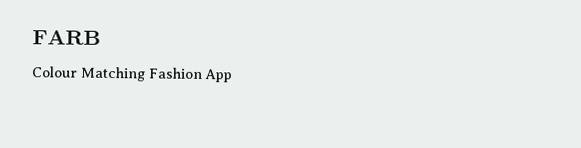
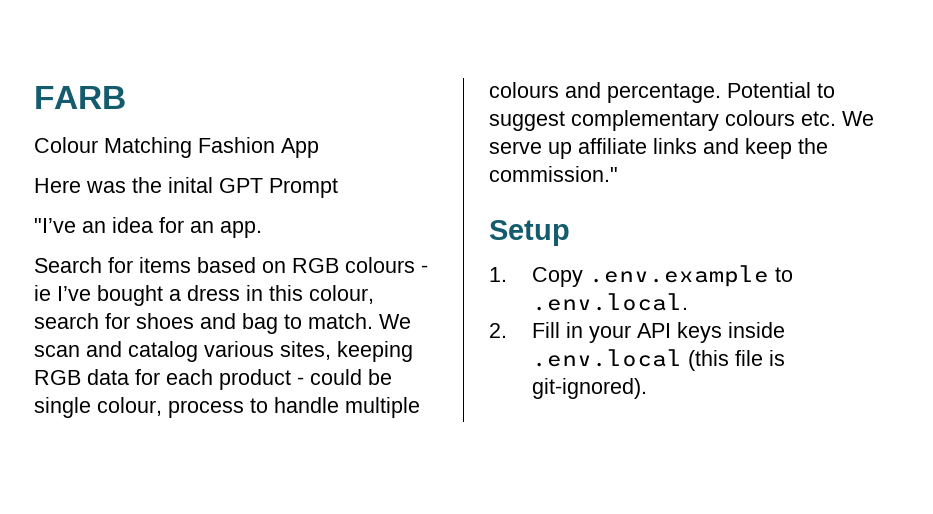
+ Here was the inital GPT Prompt
+ "I’ve an idea for an app.
+ Search for items based on RGB colours - ie I’ve bought a dress in this colour, search for shoes and bag to match. We scan and catalog various sites, keeping RGB data for each product - could be single colour, process to handle multiple colours and percentage. Potential to suggest complementary colours etc. We serve up affiliate links and keep the commission."
+ Setup
+ 1. Copy .env.example to .env.local.
+ 2. Fill in your API keys inside .env.local (this file is git-ignored).

